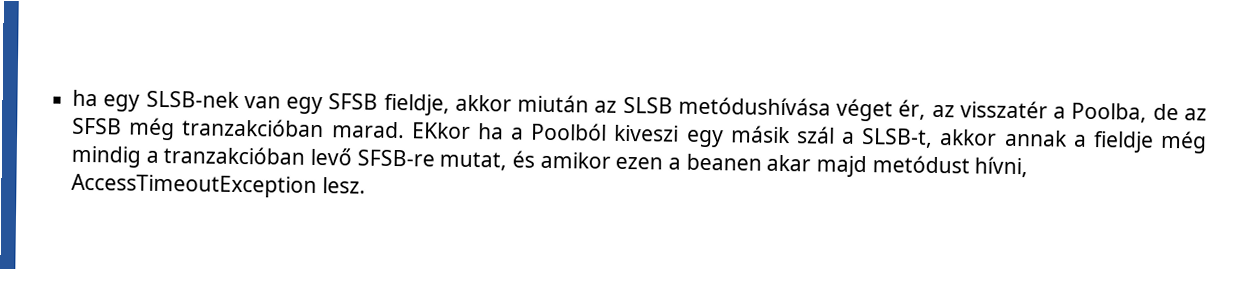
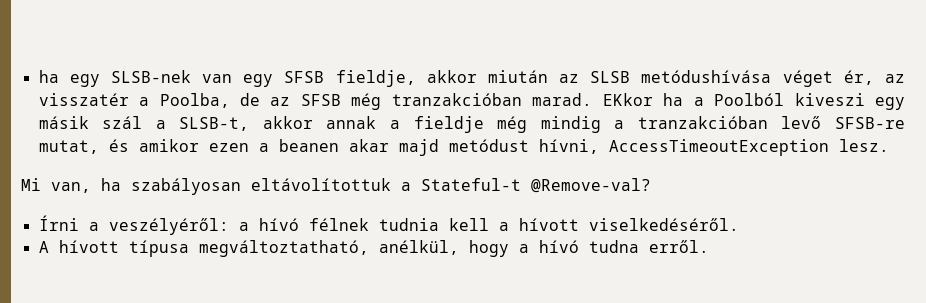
+ Mi van, ha szabályosan eltávolítottuk a Stateful-t @Remove-val?
+ Írni a veszélyéről: a hívó félnek tudnia kell a hívott viselkedéséről.
+ A hívott típusa megváltoztatható, anélkül, hogy a hívó tudna erről.

